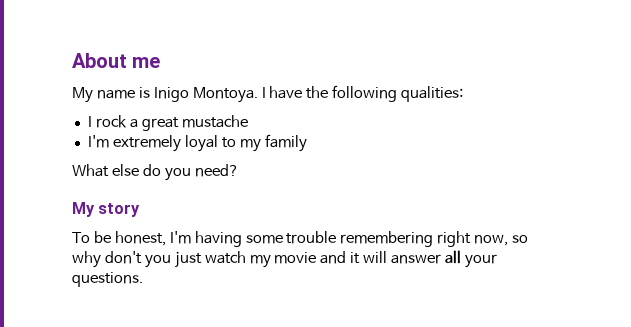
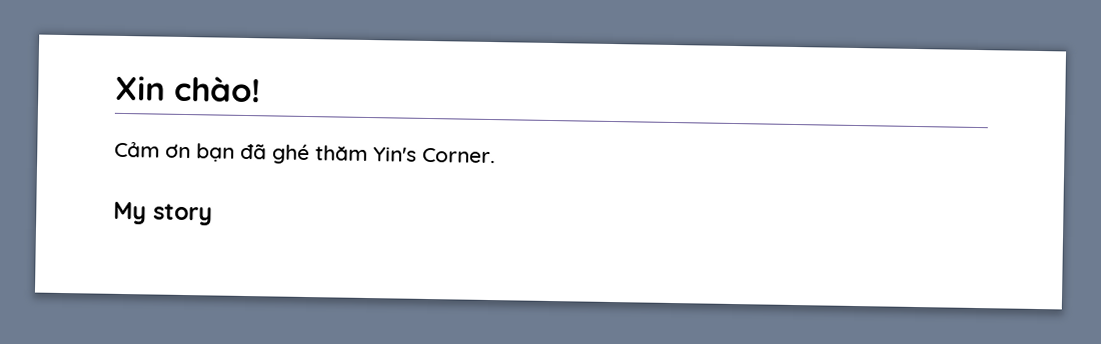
- About me
- My name is Inigo Montoya. I have the following qualities:
- I rock a great mustache
- I'm extremely loyal to my family
- What else do you need?
+ Xin chào!
+ Cảm ơn bạn đã ghé thăm Yin's Corner.
  My story
- To be honest, I'm having some trouble remembering right now, so why don't you just watch my movie and it will answer all your questions.

